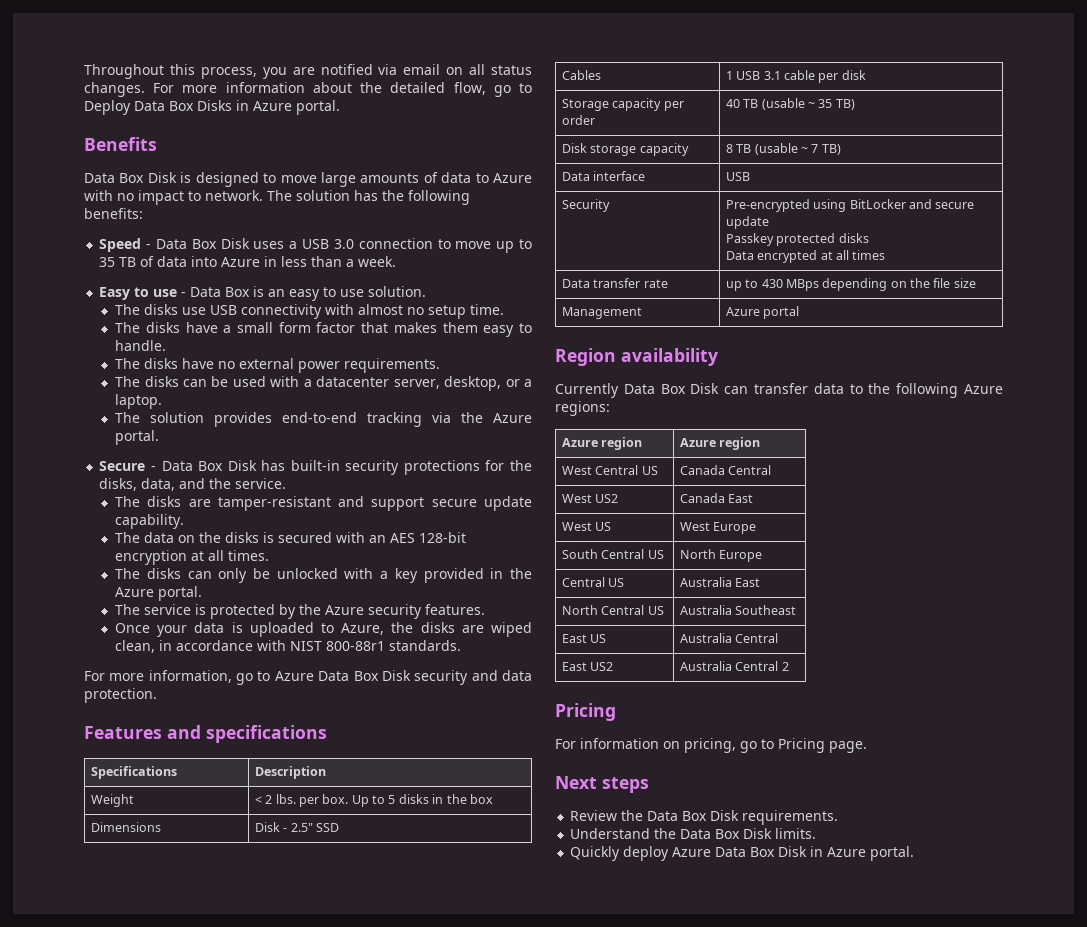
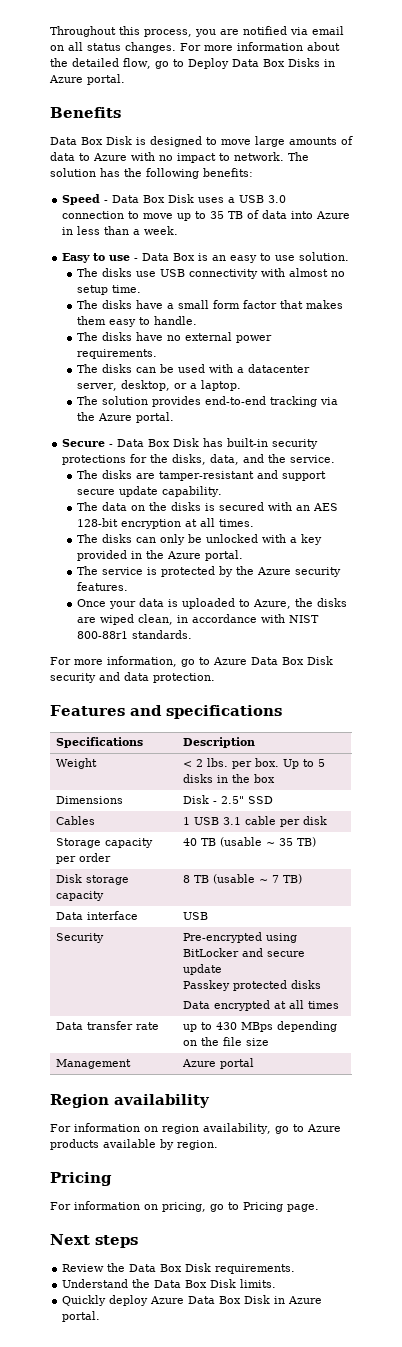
- Currently Data Box Disk can transfer data to the following Azure regions:
- Azure region | Azure region
- West Central US | Canada Central
- West US2 | Canada East
- West US | West Europe
- South Central US | North Europe
- Central US | Australia East
- North Central US | Australia Southeast
- East US | Australia Central
- East US2 | Australia Central 2
+ For information on region availability, go to Azure products available by region.

